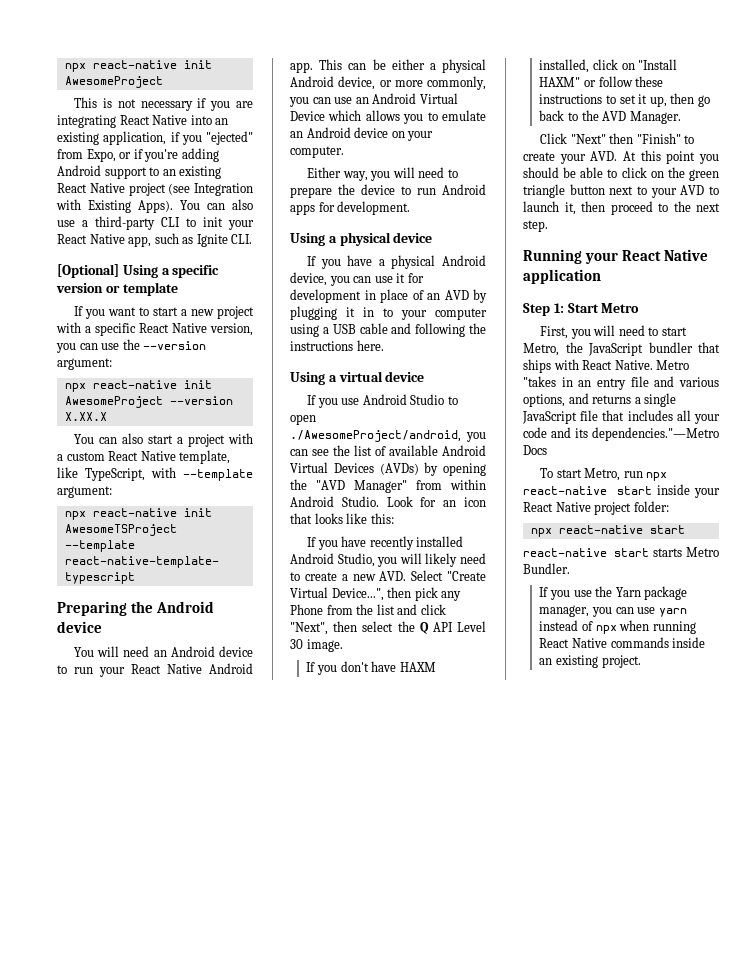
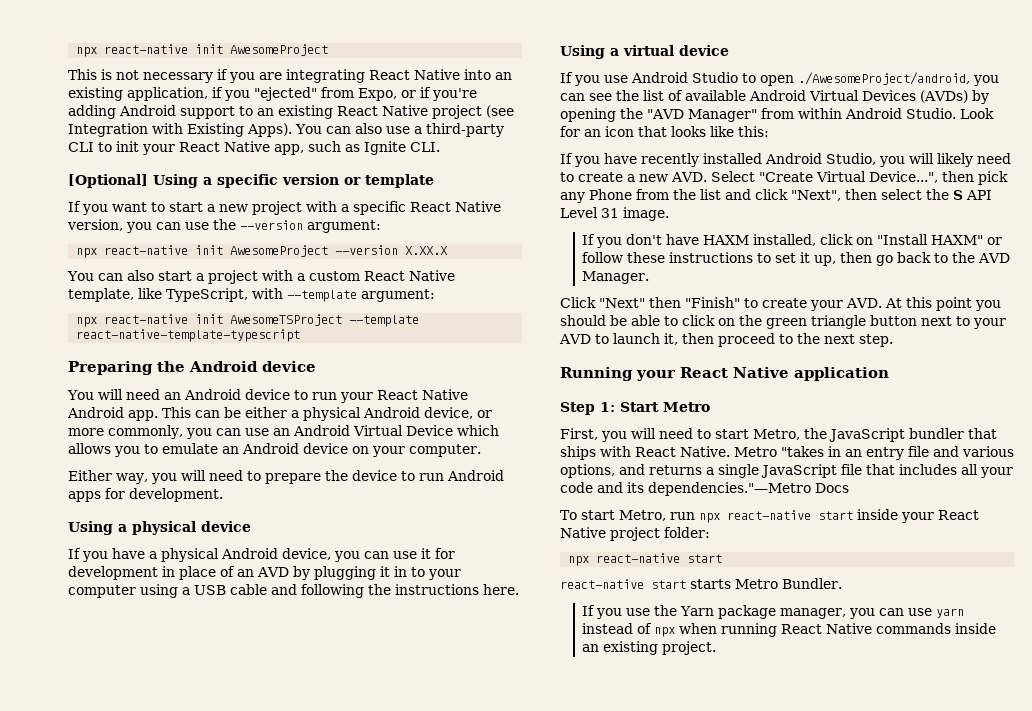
- If you have recently installed Android Studio, you will likely need to create a new AVD. Select "Create Virtual Device...", then pick any Phone from the list and click "Next", then select the Q API Level 30 image.
+ If you have recently installed Android Studio, you will likely need to create a new AVD. Select "Create Virtual Device...", then pick any Phone from the list and click "Next", then select the S API Level 31 image.

